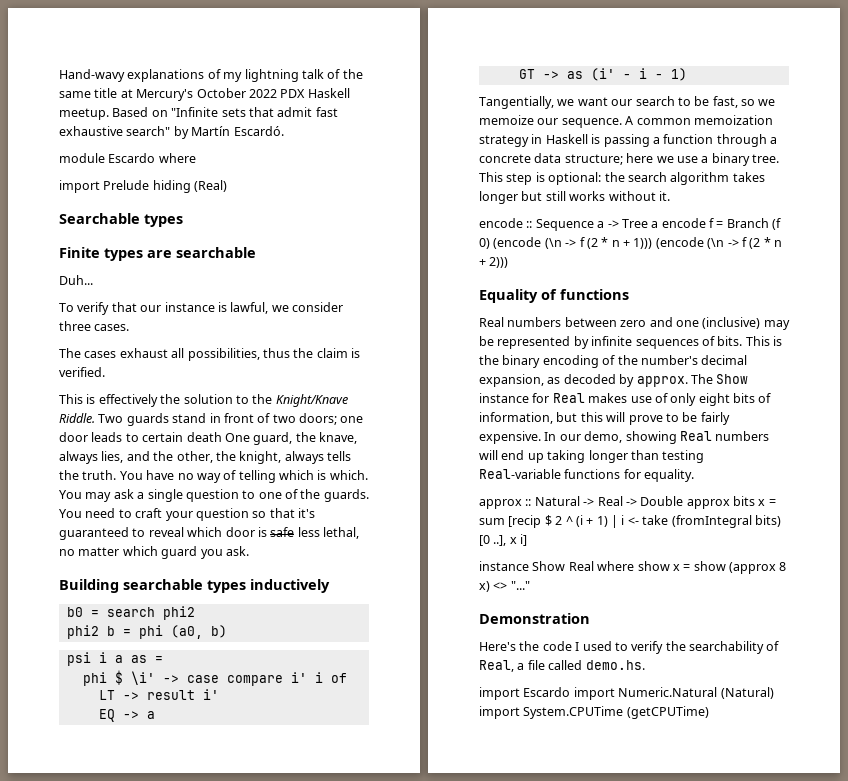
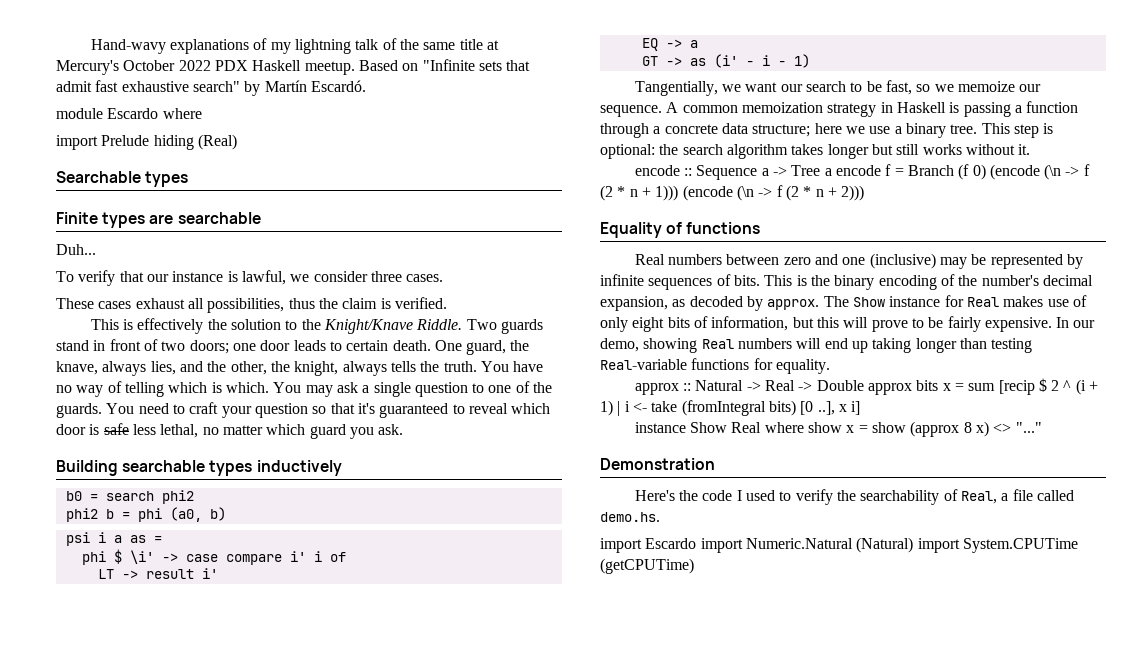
- The cases exhaust all possibilities, thus the claim is verified.
+ These cases exhaust all possibilities, thus the claim is verified.
- Two guards stand in front of two doors; one door leads to certain death One guard, the knave, always lies, and the other, the knight, always tells the truth.
+ Two guards stand in front of two doors; one door leads to certain death. One guard, the knave, always lies, and the other, the knight, always tells the truth.

